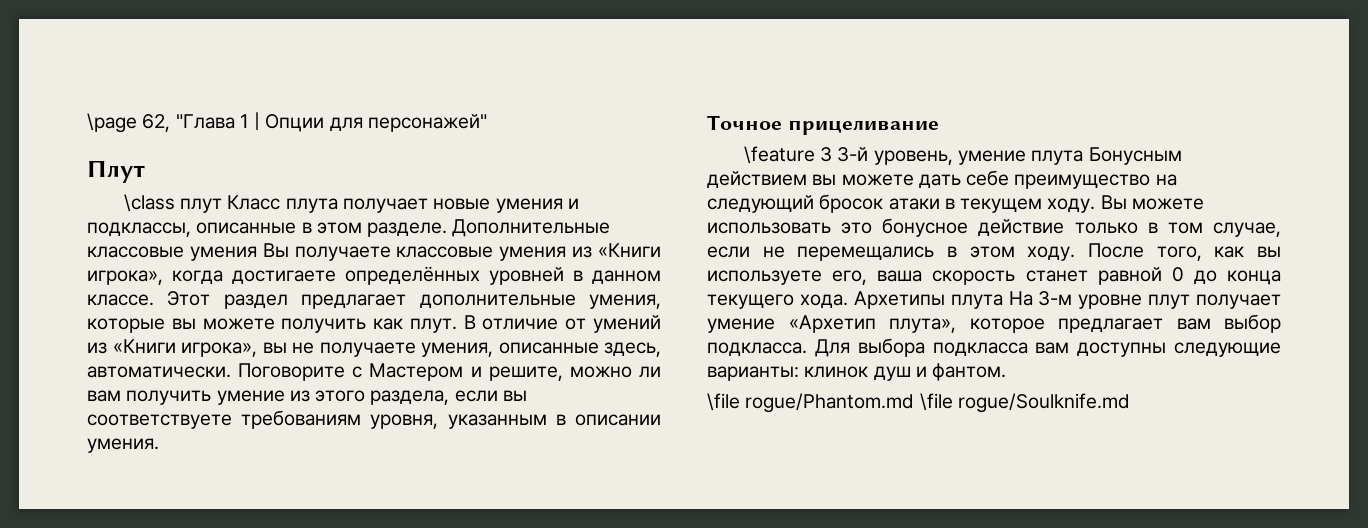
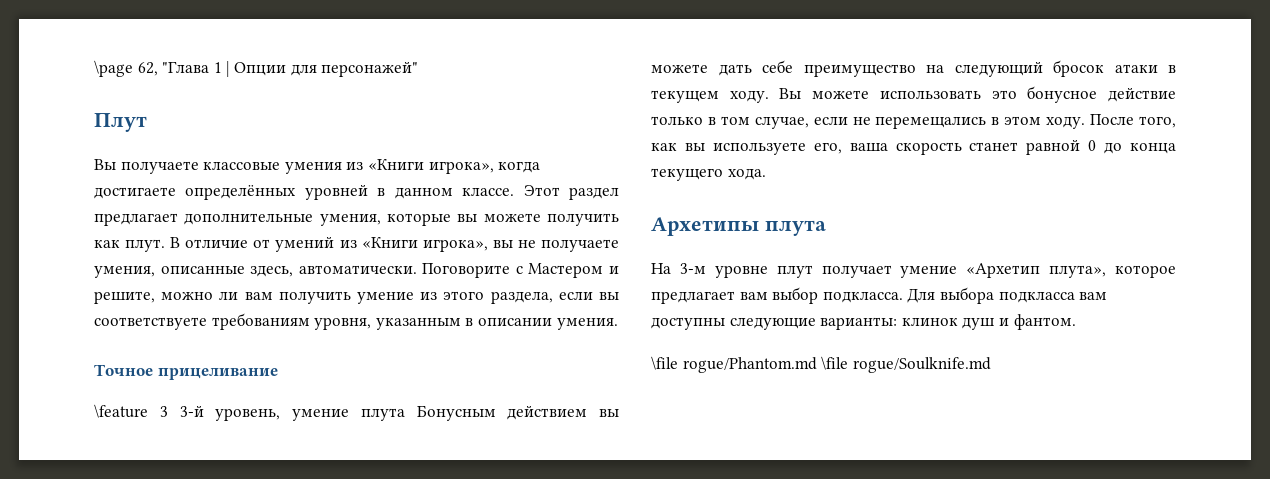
- \class плут Класс плута получает новые умения и подклассы, описанные в этом разделе. Дополнительные классовые умения Вы получаете классовые умения из «Книги игрока», когда достигаете определённых уровней в данном классе.
+ Вы получаете классовые умения из «Книги игрока», когда достигаете определённых уровней в данном классе.
- После того, как вы используете его, ваша скорость станет равной 0 до конца текущего хода. Архетипы плута На 3-м уровне плут получает умение «Архетип плута», которое предлагает вам выбор подкласса.
+ После того, как вы используете его, ваша скорость станет равной 0 до конца текущего хода.
+ Архетипы плута
+ На 3-м уровне плут получает умение «Архетип плута», которое предлагает вам выбор подкласса.

